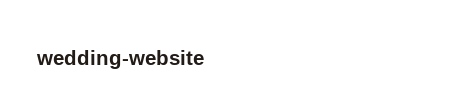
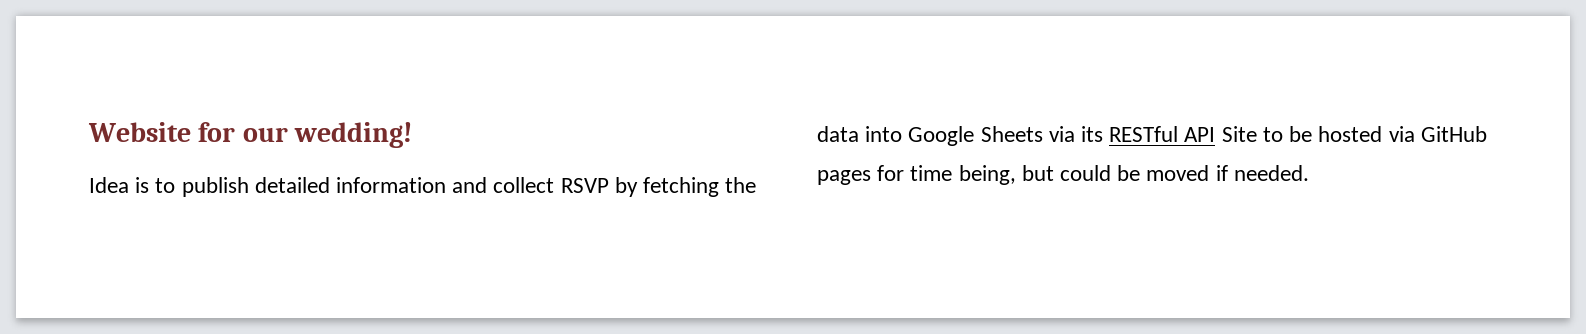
- wedding-website
+ Website for our wedding!
+ Idea is to publish detailed information and collect RSVP by fetching the data into Google Sheets via its RESTful API Site to be hosted via GitHub pages for time being, but could be moved if needed.

